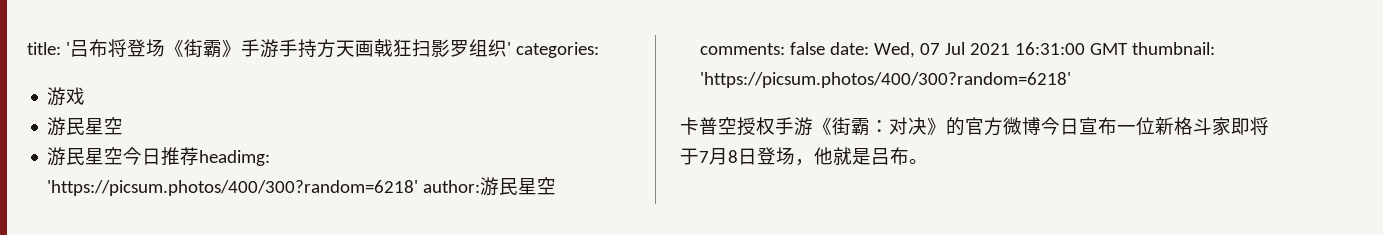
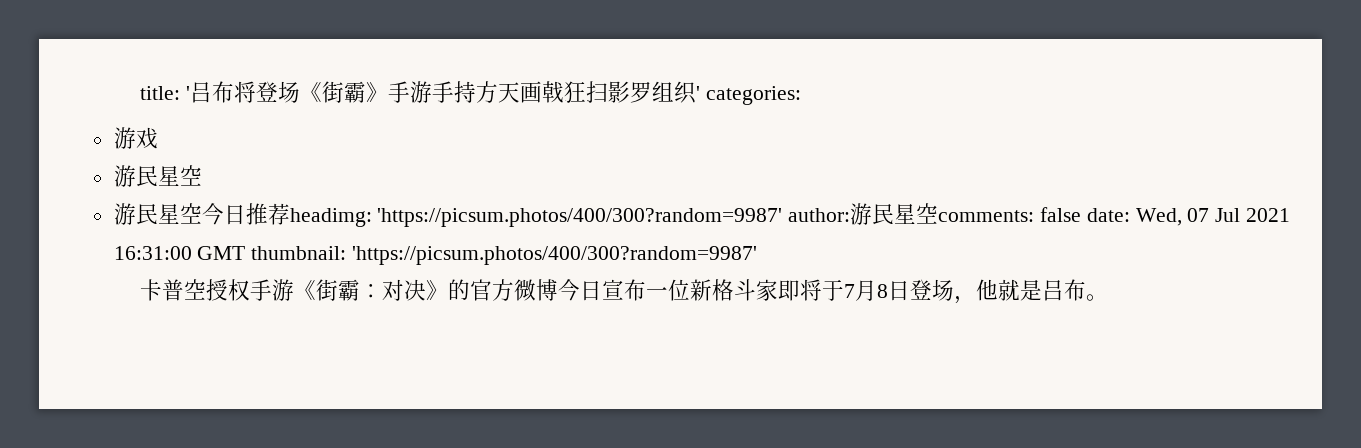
- 游民星空今日推荐headimg: 'https://picsum.photos/400/300?random=6218' author:游民星空comments: false date: Wed, 07 Jul 2021 16:31:00 GMT thumbnail: 'https://picsum.photos/400/300?random=6218'
+ 游民星空今日推荐headimg: 'https://picsum.photos/400/300?random=9987' author:游民星空comments: false date: Wed, 07 Jul 2021 16:31:00 GMT thumbnail: 'https://picsum.photos/400/300?random=9987'

